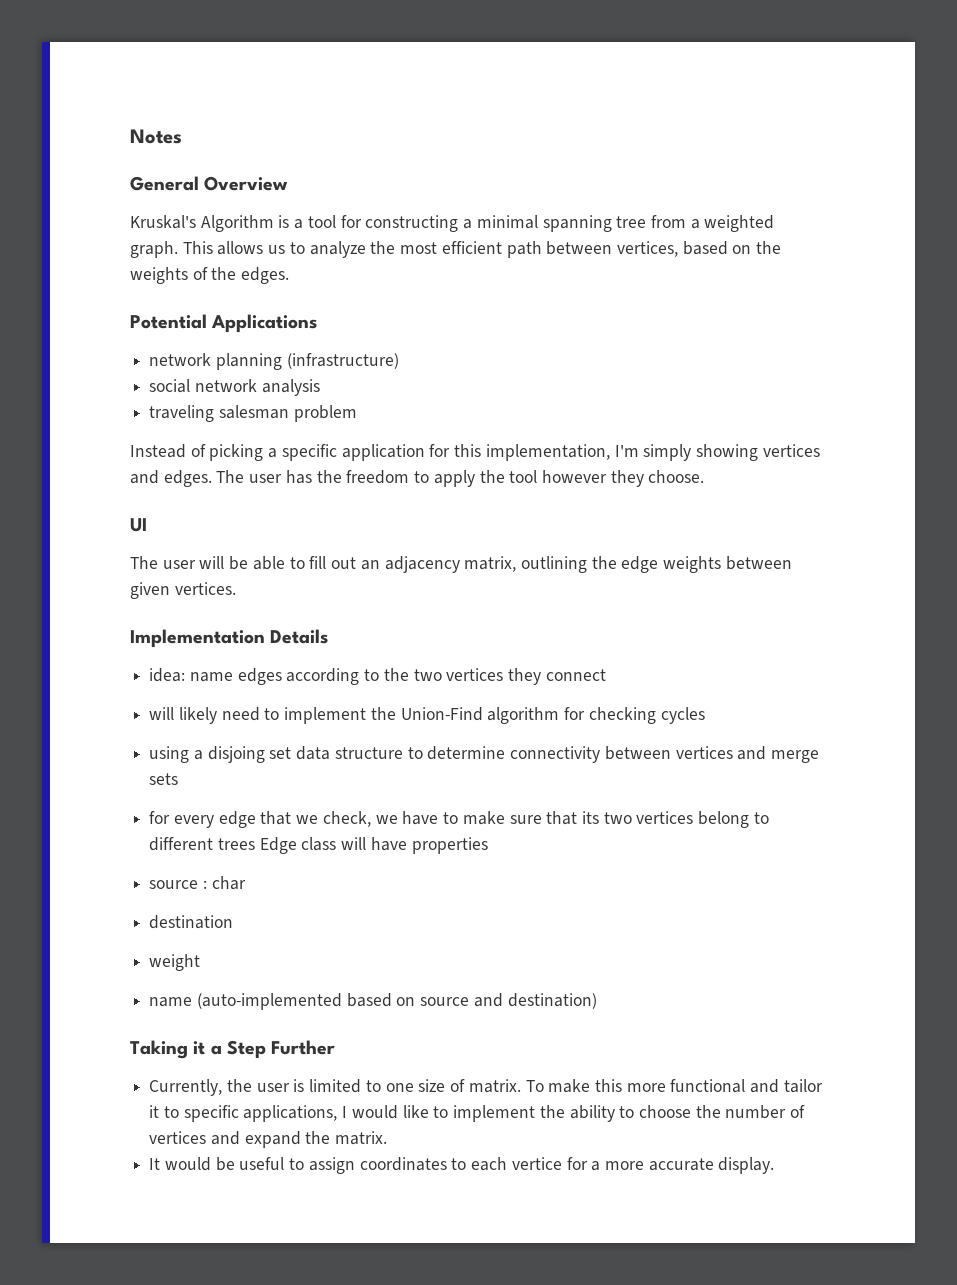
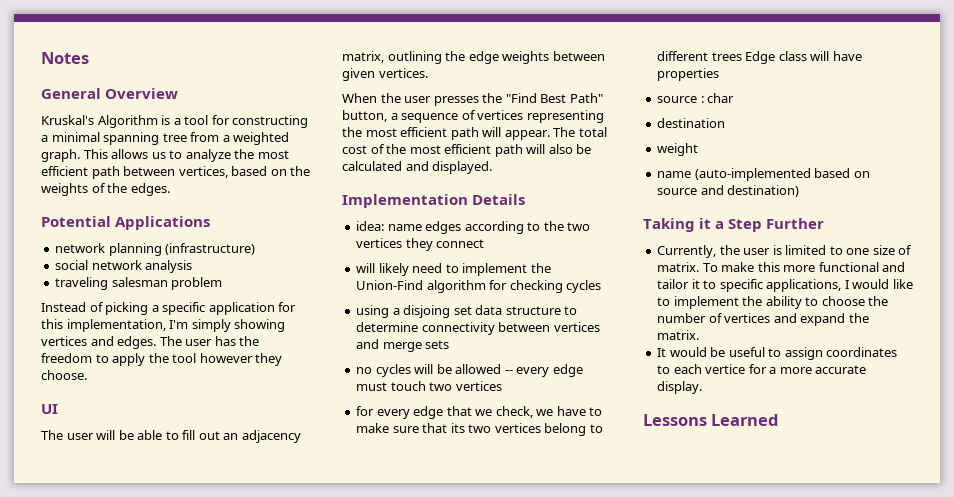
+ When the user presses the "Find Best Path" button, a sequence of vertices representing the most efficient path will appear. The total cost of the most efficient path will also be calculated and displayed.
+ no cycles will be allowed -- every edge must touch two vertices
+ Lessons Learned

